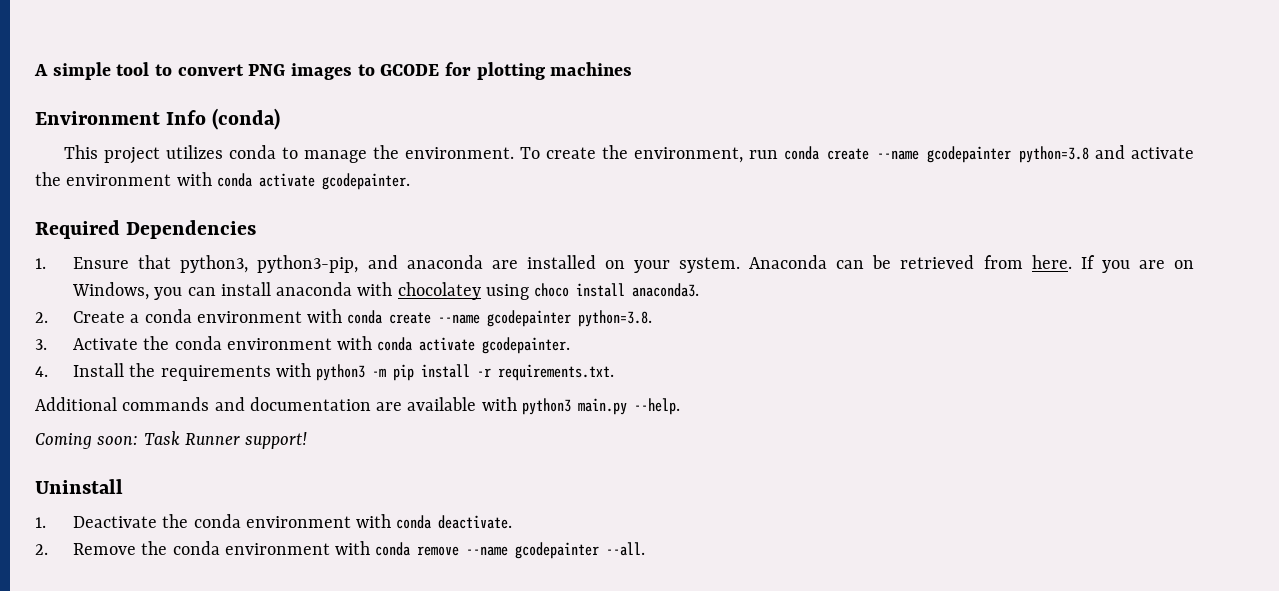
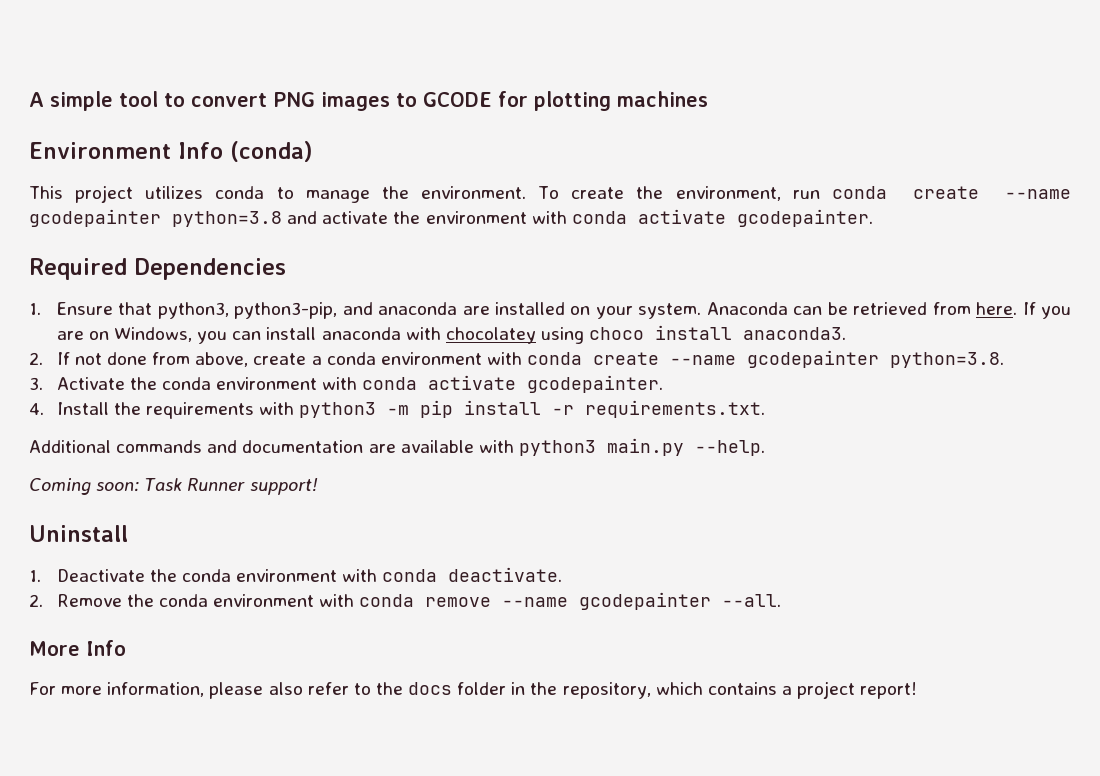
- 2. Create a conda environment with conda create --name gcodepainter python=3.8.
+ 2. If not done from above, create a conda environment with conda create --name gcodepainter python=3.8.
+ More Info
+ For more information, please also refer to the docs folder in the repository, which contains a project report!

